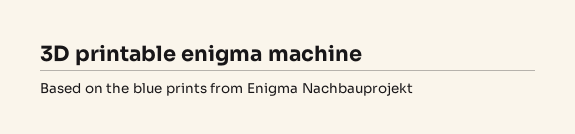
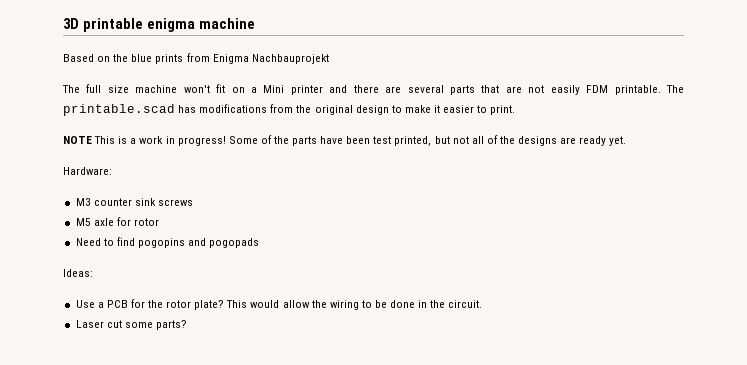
+ The full size machine won't fit on a Mini printer and there are several parts that are not easily FDM printable. The printable.scad has modifications from the original design to make it easier to print.
+ NOTE This is a work in progress! Some of the parts have been test printed, but not all of the designs are ready yet.
+ Hardware:
+ M3 counter sink screws
+ M5 axle for rotor
+ Need to find pogopins and pogopads
+ Ideas:
+ Use a PCB for the rotor plate? This would allow the wiring to be done in the circuit.
+ Laser cut some parts?

